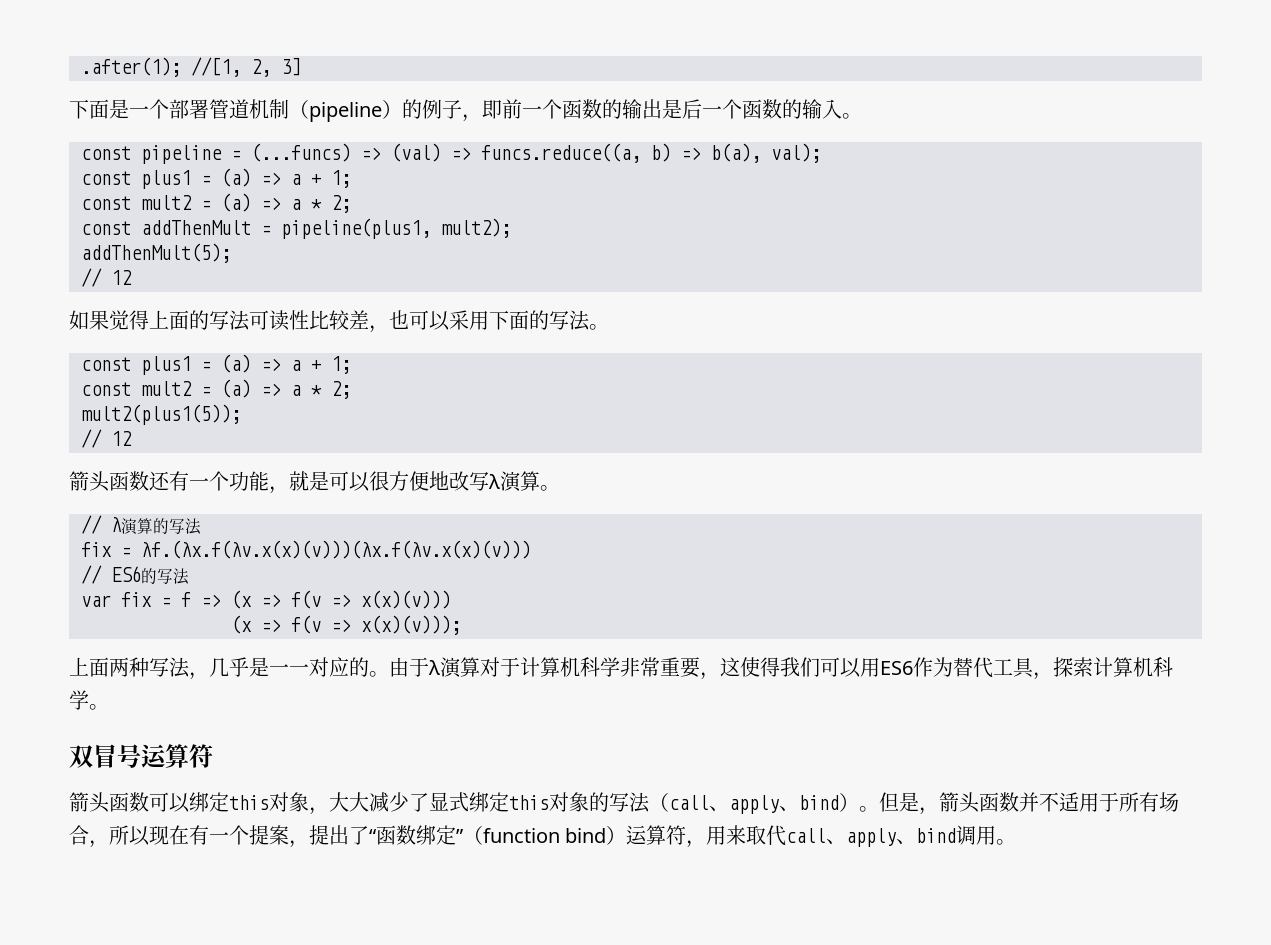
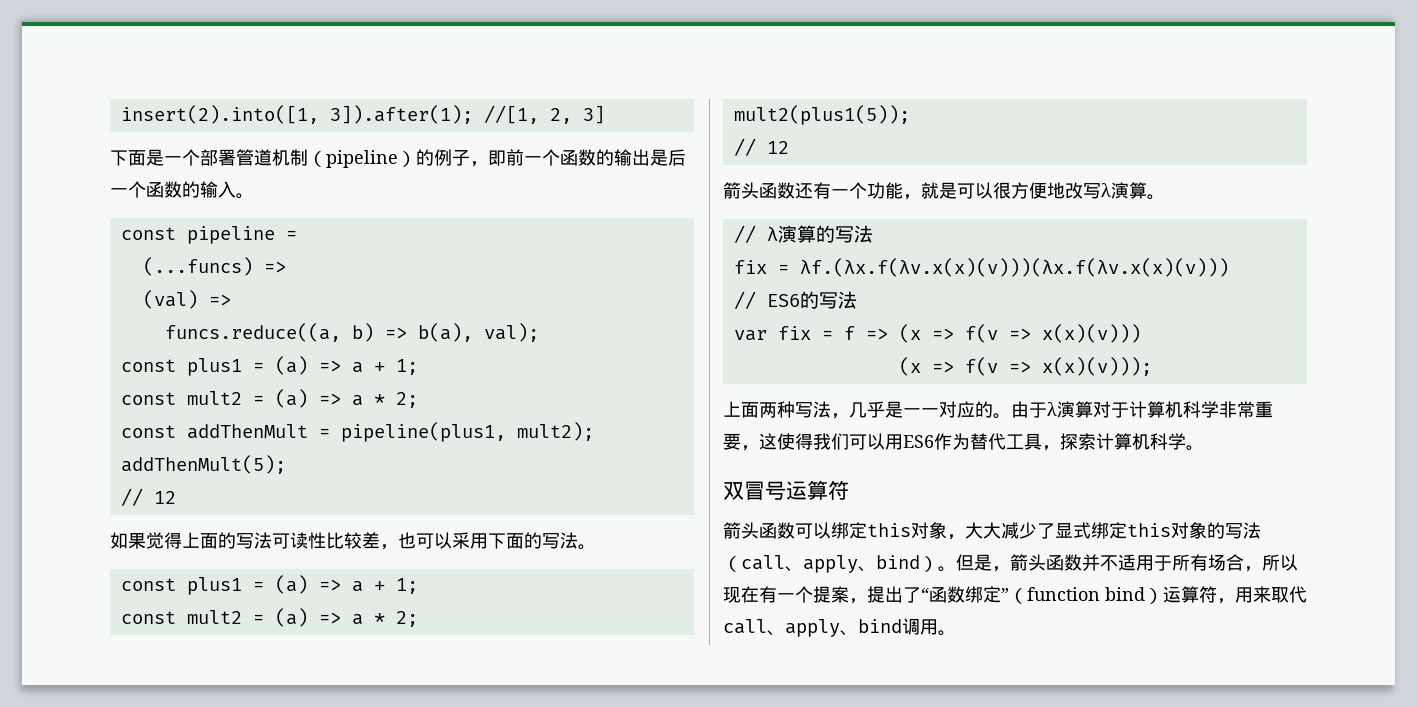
- .after(1); //[1, 2, 3]
+ insert(2).into([1, 3]).after(1); //[1, 2, 3]
- const pipeline = (...funcs) => (val) => funcs.reduce((a, b) => b(a), val);
+ const pipeline =
+ (...funcs) =>
+ (val) =>
+ funcs.reduce((a, b) => b(a), val);

